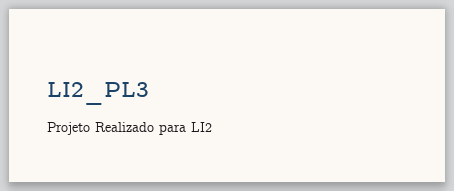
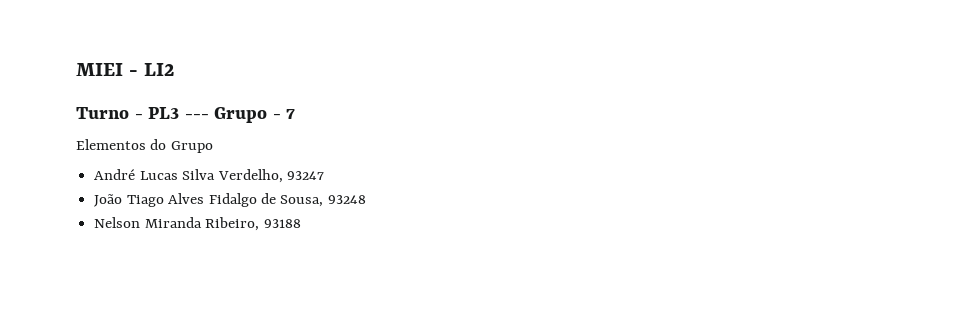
- LI2_PL3
- Projeto Realizado para LI2
+ MIEI - LI2
+ Turno - PL3 --- Grupo - 7
+ Elementos do Grupo
+ André Lucas Silva Verdelho, 93247
+ João Tiago Alves Fidalgo de Sousa, 93248
+ Nelson Miranda Ribeiro, 93188

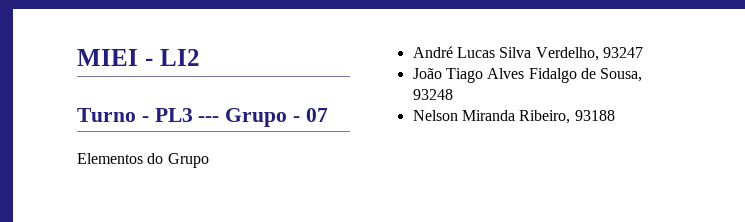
- Turno - PL3 --- Grupo - 7
+ Turno - PL3 --- Grupo - 07

